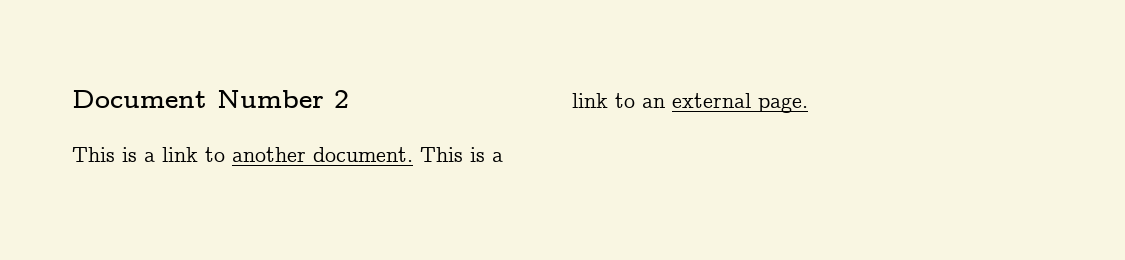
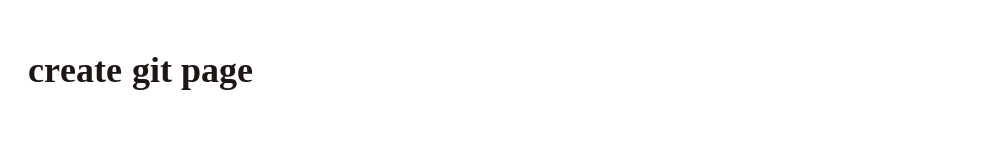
- Document Number 2
- This is a link to another document. This is a link to an external page.
+ create git page

